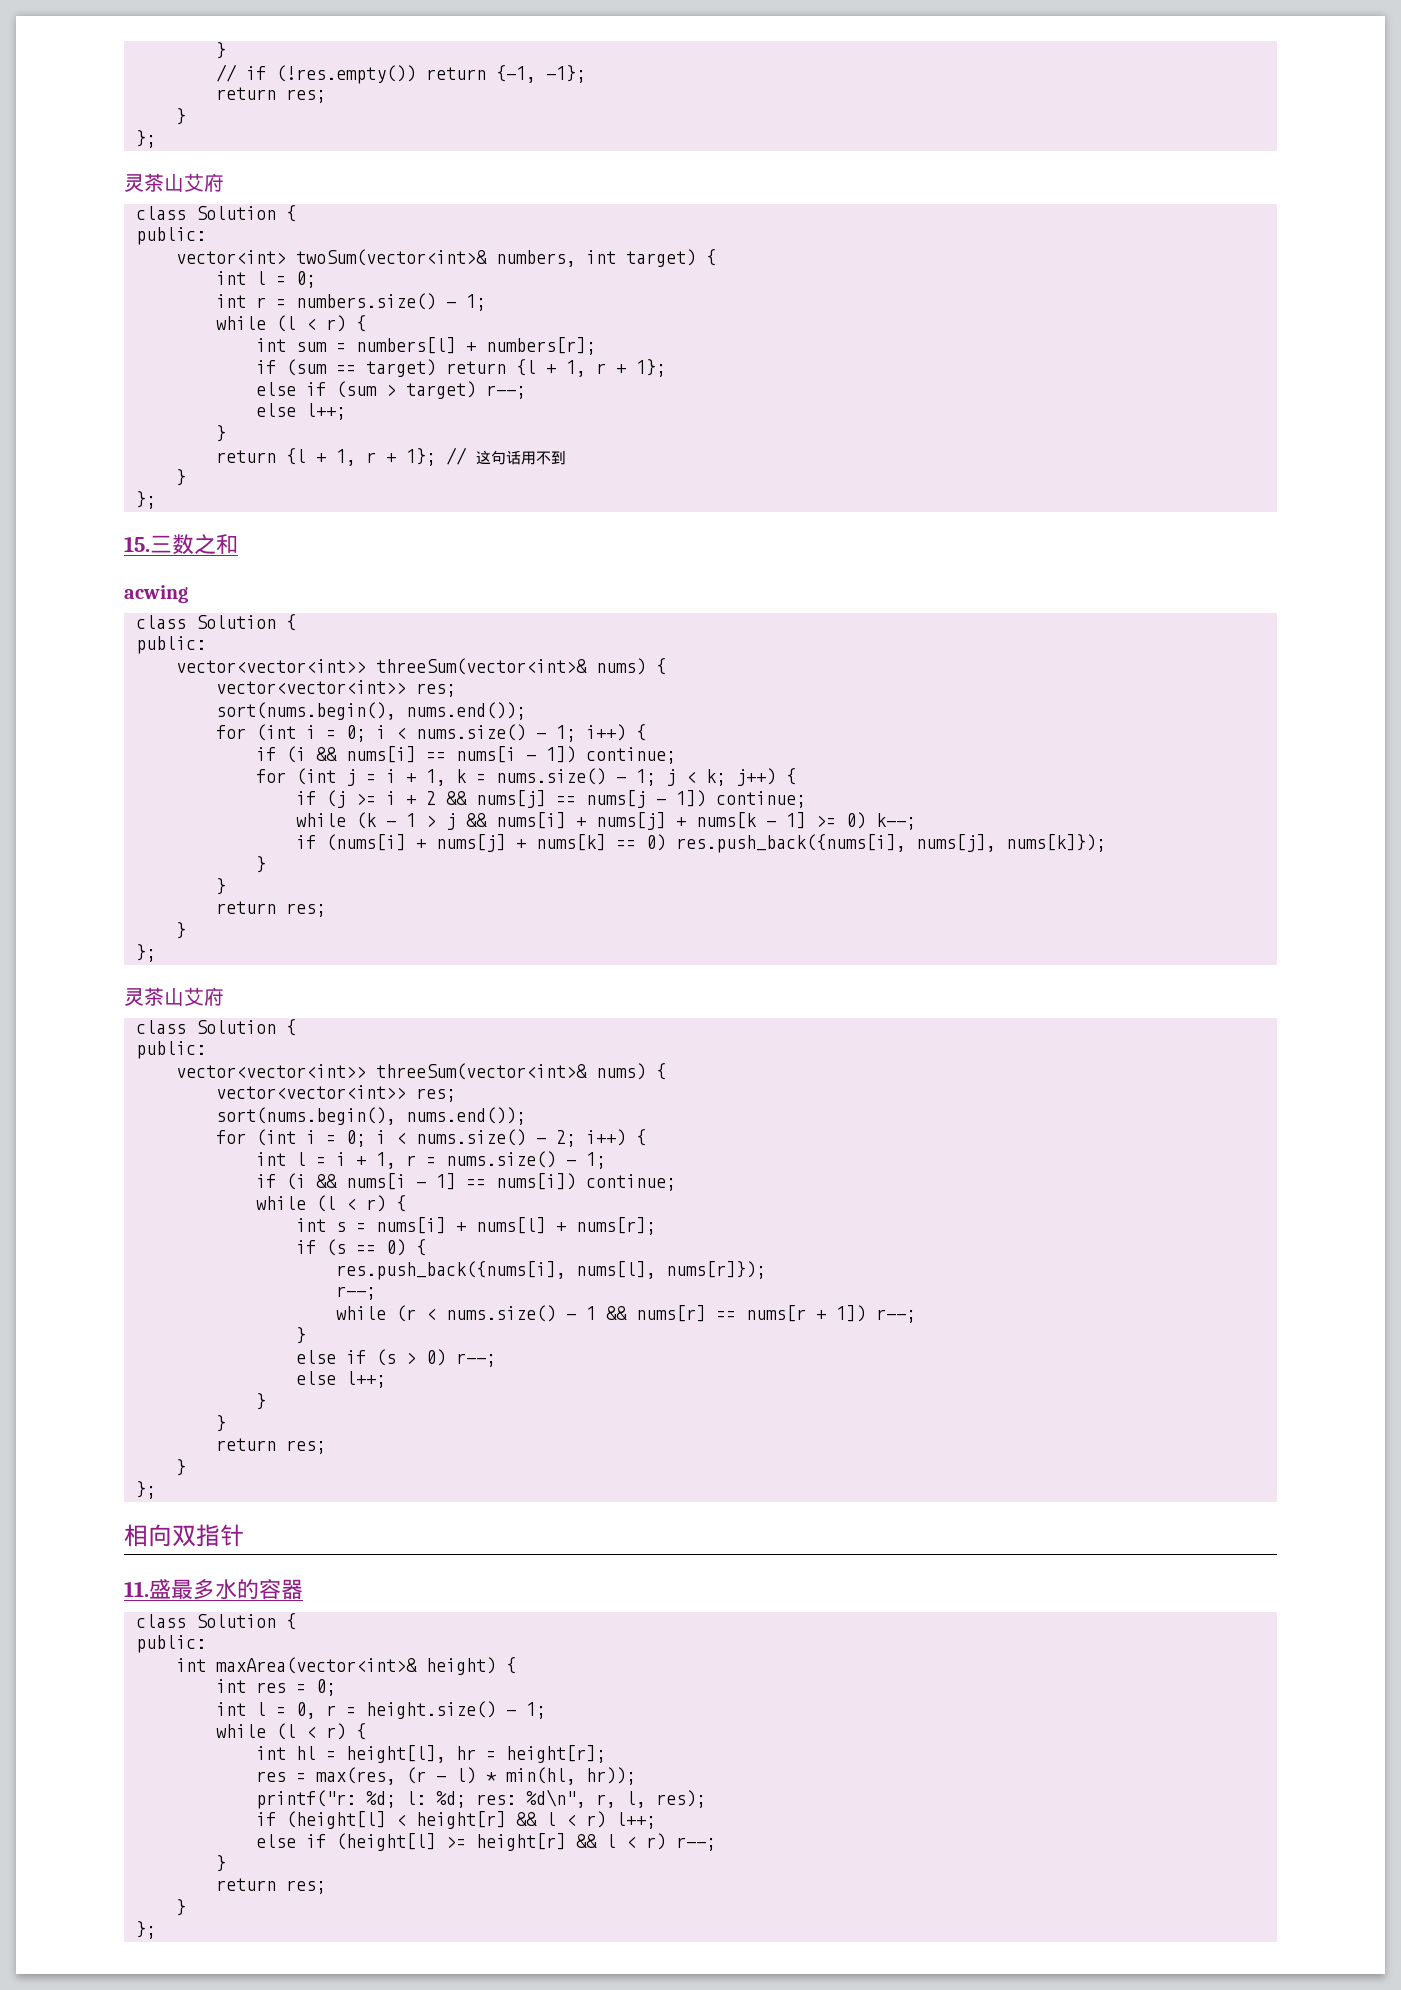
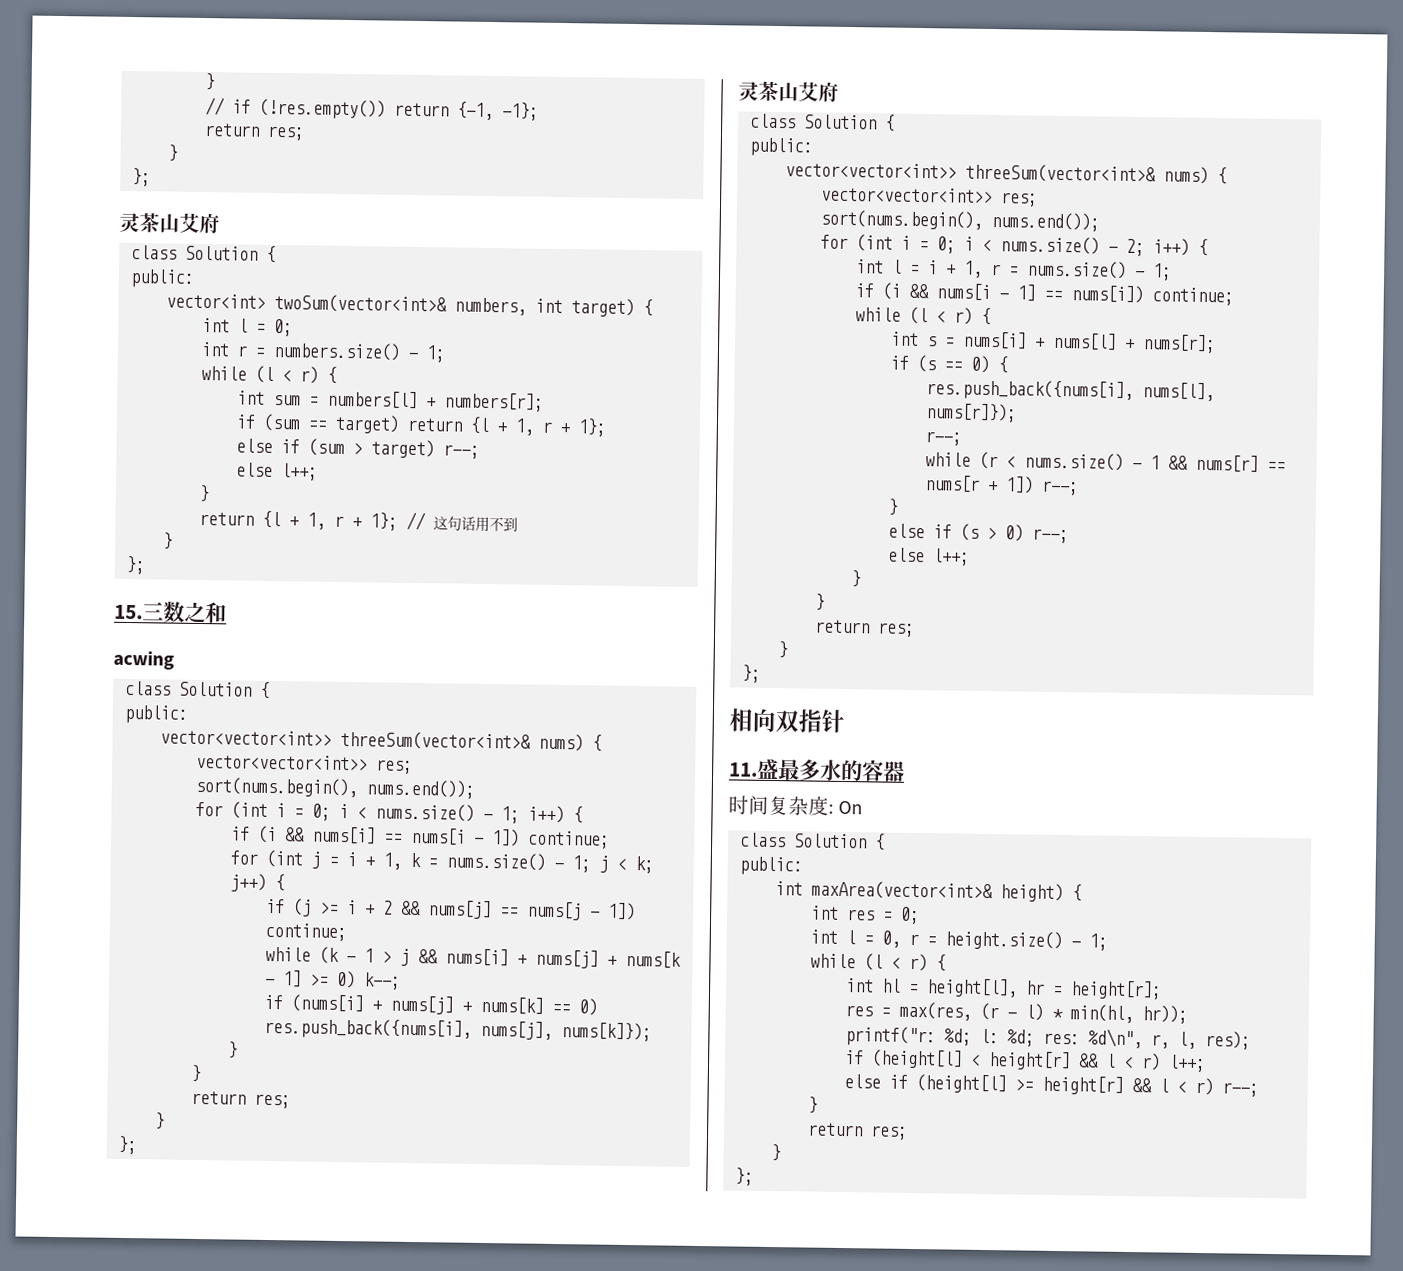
+ 时间复杂度: On

